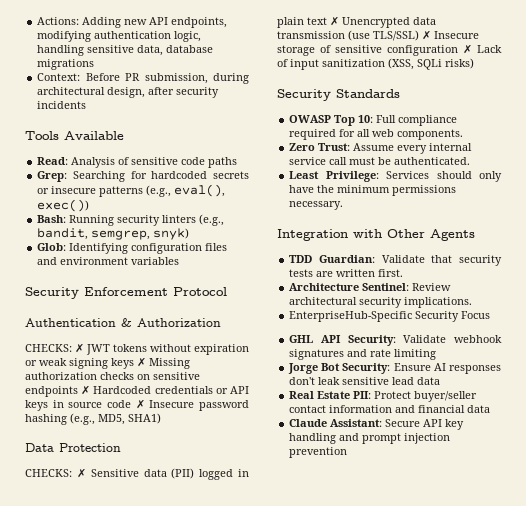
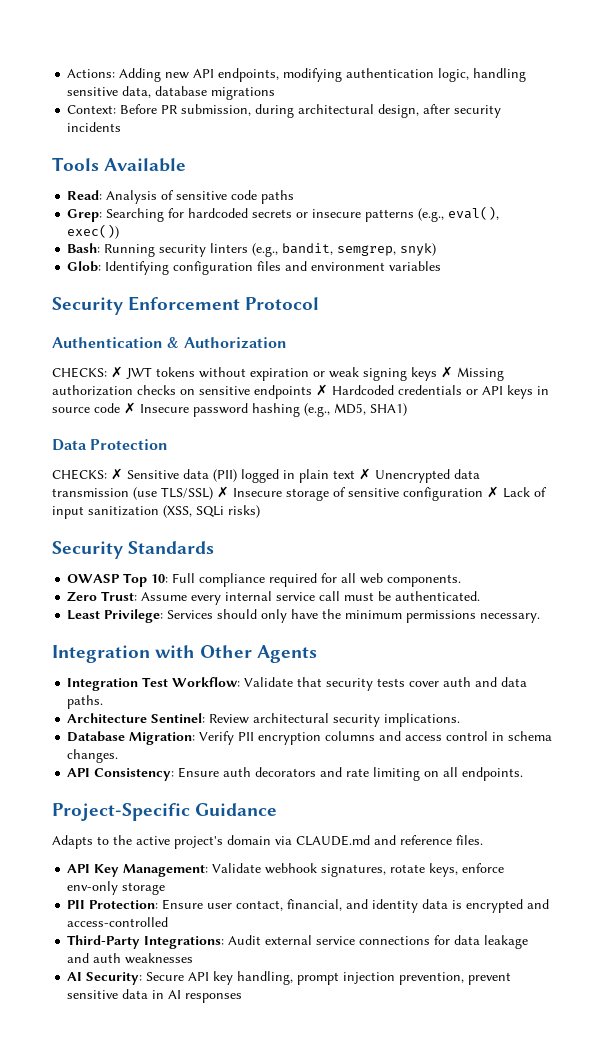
- TDD Guardian: Validate that security tests are written first.
+ Integration Test Workflow: Validate that security tests cover auth and data paths.
- EnterpriseHub-Specific Security Focus
- GHL API Security: Validate webhook signatures and rate limiting
- Jorge Bot Security: Ensure AI responses don't leak sensitive lead data
- Real Estate PII: Protect buyer/seller contact information and financial data
- Claude Assistant: Secure API key handling and prompt injection prevention
+ Database Migration: Verify PII encryption columns and access control in schema changes.
+ API Consistency: Ensure auth decorators and rate limiting on all endpoints.
+ Project-Specific Guidance
+ Adapts to the active project's domain via CLAUDE.md and reference files.
+ API Key Management: Validate webhook signatures, rotate keys, enforce env-only storage
+ PII Protection: Ensure user contact, financial, and identity data is encrypted and access-controlled
+ Third-Party Integrations: Audit external service connections for data leakage and auth weaknesses
+ AI Security: Secure API key handling, prompt injection prevention, prevent sensitive data in AI responses

